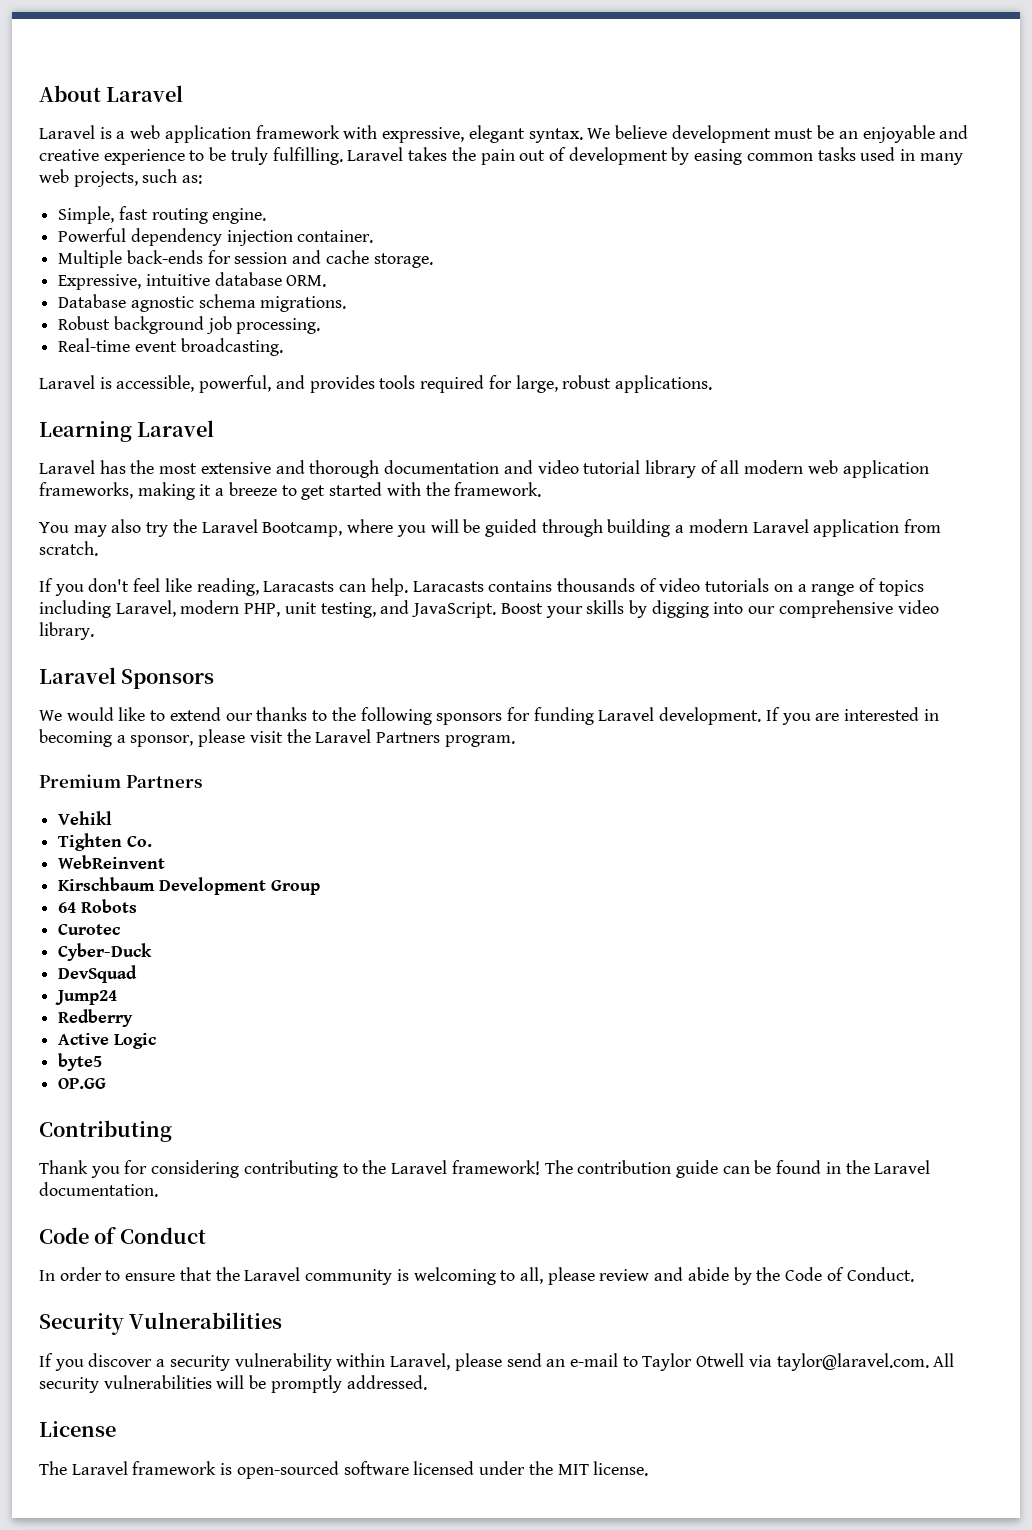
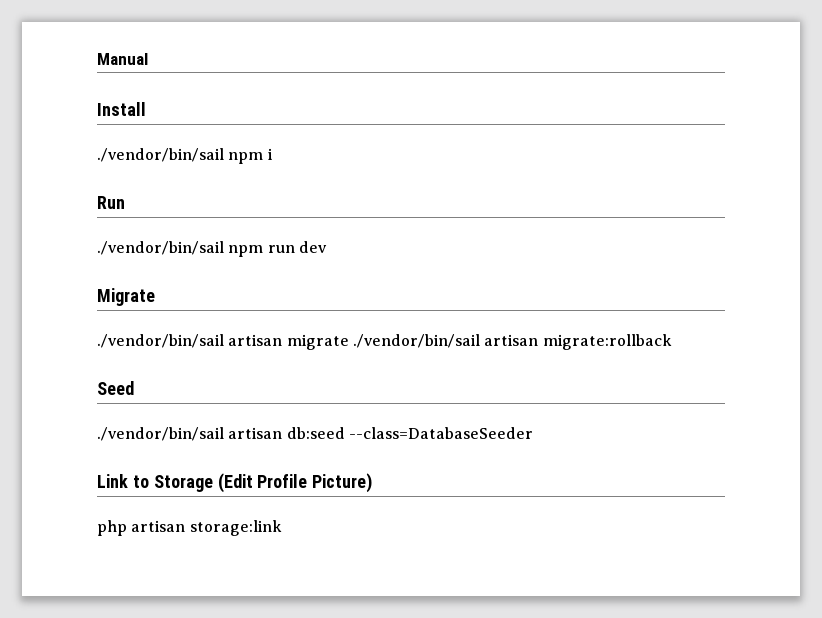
- About Laravel
- Laravel is a web application framework with expressive, elegant syntax. We believe development must be an enjoyable and creative experience to be truly fulfilling. Laravel takes the pain out of development by easing common tasks used in many web projects, such as:
- Simple, fast routing engine.
- Powerful dependency injection container.
- Multiple back-ends for session and cache storage.
- Expressive, intuitive database ORM.
- Database agnostic schema migrations.
- Robust background job processing.
- Real-time event broadcasting.
- Laravel is accessible, powerful, and provides tools required for large, robust applications.
- Learning Laravel
- Laravel has the most extensive and thorough documentation and video tutorial library of all modern web application frameworks, making it a breeze to get started with the framework.
- You may also try the Laravel Bootcamp, where you will be guided through building a modern Laravel application from scratch.
- If you don't feel like reading, Laracasts can help. Laracasts contains thousands of video tutorials on a range of topics including Laravel, modern PHP, unit testing, and JavaScript. Boost your skills by digging into our comprehensive video library.
- Laravel Sponsors
- We would like to extend our thanks to the following sponsors for funding Laravel development. If you are interested in becoming a sponsor, please visit the Laravel Partners program.
- Premium Partners
- Vehikl
- Tighten Co.
- WebReinvent
- Kirschbaum Development Group
- 64 Robots
- Curotec
- Cyber-Duck
- DevSquad
- Jump24
- Redberry
- Active Logic
- byte5
- OP.GG
- Contributing
- Thank you for considering contributing to the Laravel framework! The contribution guide can be found in the Laravel documentation.
- Code of Conduct
- In order to ensure that the Laravel community is welcoming to all, please review and abide by the Code of Conduct.
- Security Vulnerabilities
- If you discover a security vulnerability within Laravel, please send an e-mail to Taylor Otwell via taylor@laravel.com. All security vulnerabilities will be promptly addressed.
- License
- The Laravel framework is open-sourced software licensed under the MIT license.
+ Manual
+ Install
+ ./vendor/bin/sail npm i
+ Run
+ ./vendor/bin/sail npm run dev
+ Migrate
+ ./vendor/bin/sail artisan migrate ./vendor/bin/sail artisan migrate:rollback
+ Seed
+ ./vendor/bin/sail artisan db:seed --class=DatabaseSeeder
+ Link to Storage (Edit Profile Picture)
+ php artisan storage:link

